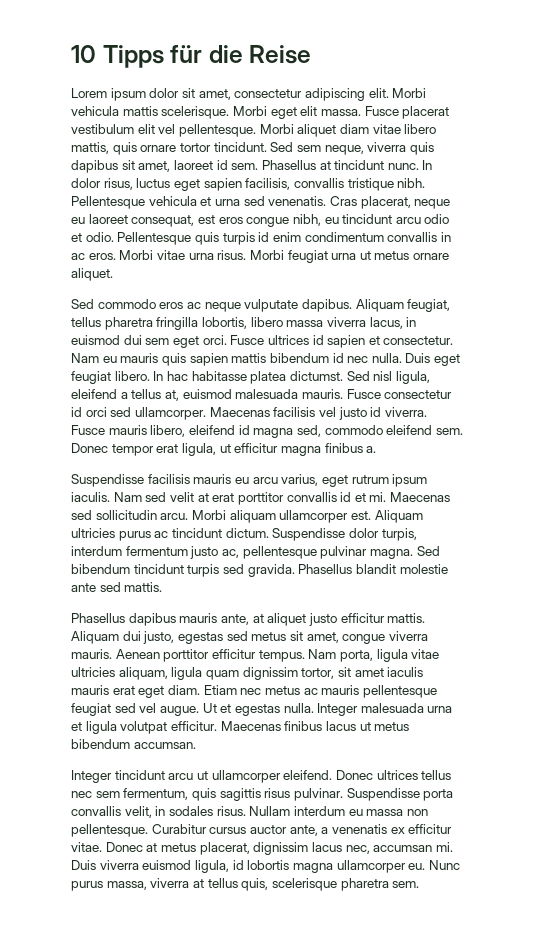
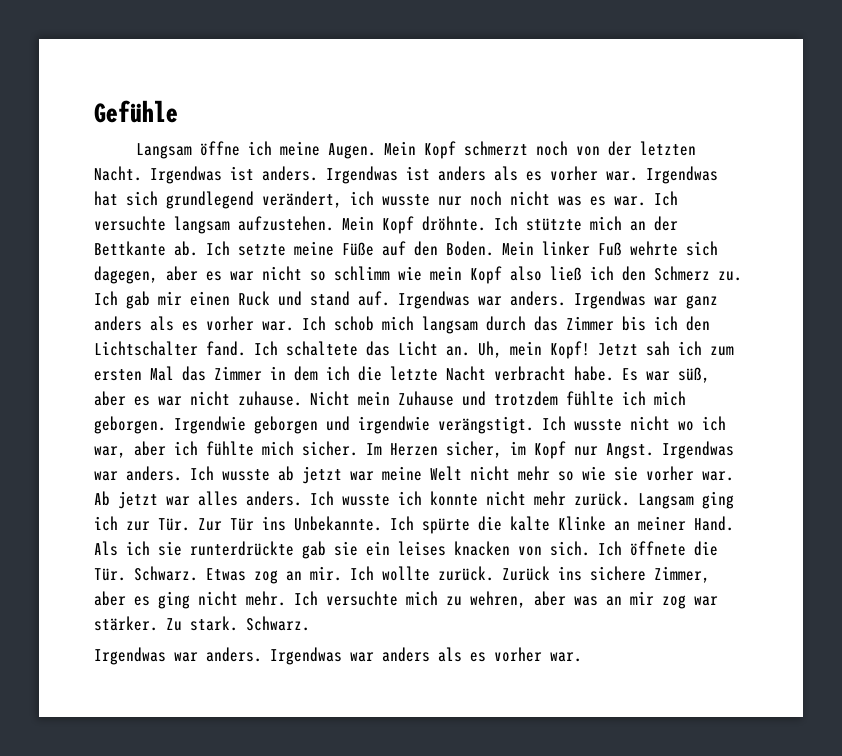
- 10 Tipps für die Reise
- Lorem ipsum dolor sit amet, consectetur adipiscing elit. Morbi vehicula mattis scelerisque. Morbi eget elit massa. Fusce placerat vestibulum elit vel pellentesque. Morbi aliquet diam vitae libero mattis, quis ornare tortor tincidunt. Sed sem neque, viverra quis dapibus sit amet, laoreet id sem. Phasellus at tincidunt nunc. In dolor risus, luctus eget sapien facilisis, convallis tristique nibh. Pellentesque vehicula et urna sed venenatis. Cras placerat, neque eu laoreet consequat, est eros congue nibh, eu tincidunt arcu odio et odio. Pellentesque quis turpis id enim condimentum convallis in ac eros. Morbi vitae urna risus. Morbi feugiat urna ut metus ornare aliquet.
- Sed commodo eros ac neque vulputate dapibus. Aliquam feugiat, tellus pharetra fringilla lobortis, libero massa viverra lacus, in euismod dui sem eget orci. Fusce ultrices id sapien et consectetur. Nam eu mauris quis sapien mattis bibendum id nec nulla. Duis eget feugiat libero. In hac habitasse platea dictumst. Sed nisl ligula, eleifend a tellus at, euismod malesuada mauris. Fusce consectetur id orci sed ullamcorper. Maecenas facilisis vel justo id viverra. Fusce mauris libero, eleifend id magna sed, commodo eleifend sem. Donec tempor erat ligula, ut efficitur magna finibus a.
- Suspendisse facilisis mauris eu arcu varius, eget rutrum ipsum iaculis. Nam sed velit at erat porttitor convallis id et mi. Maecenas sed sollicitudin arcu. Morbi aliquam ullamcorper est. Aliquam ultricies purus ac tincidunt dictum. Suspendisse dolor turpis, interdum fermentum justo ac, pellentesque pulvinar magna. Sed bibendum tincidunt turpis sed gravida. Phasellus blandit molestie ante sed mattis.
- Phasellus dapibus mauris ante, at aliquet justo efficitur mattis. Aliquam dui justo, egestas sed metus sit amet, congue viverra mauris. Aenean porttitor efficitur tempus. Nam porta, ligula vitae ultricies aliquam, ligula quam dignissim tortor, sit amet iaculis mauris erat eget diam. Etiam nec metus ac mauris pellentesque feugiat sed vel augue. Ut et egestas nulla. Integer malesuada urna et ligula volutpat efficitur. Maecenas finibus lacus ut metus bibendum accumsan.
- Integer tincidunt arcu ut ullamcorper eleifend. Donec ultrices tellus nec sem fermentum, quis sagittis risus pulvinar. Suspendisse porta convallis velit, in sodales risus. Nullam interdum eu massa non pellentesque. Curabitur cursus auctor ante, a venenatis ex efficitur vitae. Donec at metus placerat, dignissim lacus nec, accumsan mi. Duis viverra euismod ligula, id lobortis magna ullamcorper eu. Nunc purus massa, viverra at tellus quis, scelerisque pharetra sem.
+ Gefühle
+ Langsam öffne ich meine Augen. Mein Kopf schmerzt noch von der letzten Nacht. Irgendwas ist anders. Irgendwas ist anders als es vorher war. Irgendwas hat sich grundlegend verändert, ich wusste nur noch nicht was es war. Ich versuchte langsam aufzustehen. Mein Kopf dröhnte. Ich stützte mich an der Bettkante ab. Ich setzte meine Füße auf den Boden. Mein linker Fuß wehrte sich dagegen, aber es war nicht so schlimm wie mein Kopf also ließ ich den Schmerz zu. Ich gab mir einen Ruck und stand auf. Irgendwas war anders. Irgendwas war ganz anders als es vorher war. Ich schob mich langsam durch das Zimmer bis ich den Lichtschalter fand. Ich schaltete das Licht an. Uh, mein Kopf! Jetzt sah ich zum ersten Mal das Zimmer in dem ich die letzte Nacht verbracht habe. Es war süß, aber es war nicht zuhause. Nicht mein Zuhause und trotzdem fühlte ich mich geborgen. Irgendwie geborgen und irgendwie verängstigt. Ich wusste nicht wo ich war, aber ich fühlte mich sicher. Im Herzen sicher, im Kopf nur Angst. Irgendwas war anders. Ich wusste ab jetzt war meine Welt nicht mehr so wie sie vorher war. Ab jetzt war alles anders. Ich wusste ich konnte nicht mehr zurück. Langsam ging ich zur Tür. Zur Tür ins Unbekannte. Ich spürte die kalte Klinke an meiner Hand. Als ich sie runterdrückte gab sie ein leises knacken von sich. Ich öffnete die Tür. Schwarz. Etwas zog an mir. Ich wollte zurück. Zurück ins sichere Zimmer, aber es ging nicht mehr. Ich versuchte mich zu wehren, aber was an mir zog war stärker. Zu stark. Schwarz.
+ Irgendwas war anders. Irgendwas war anders als es vorher war.

